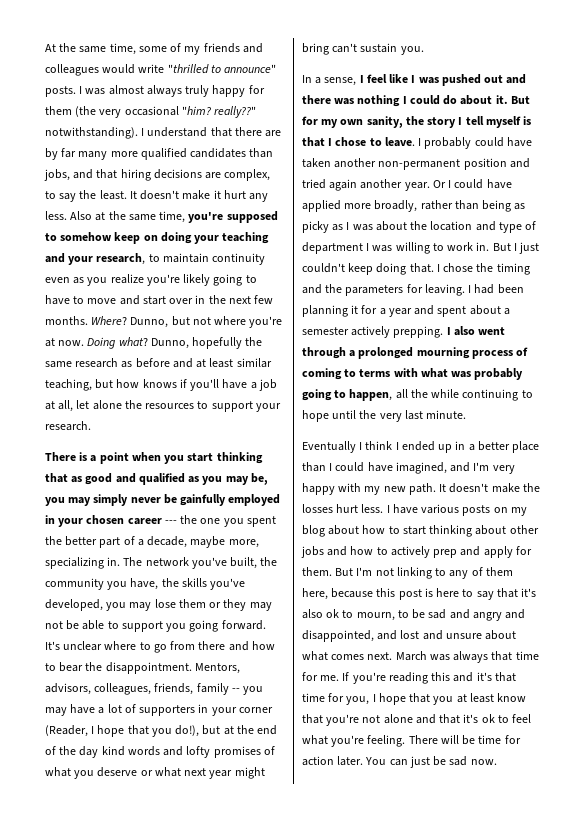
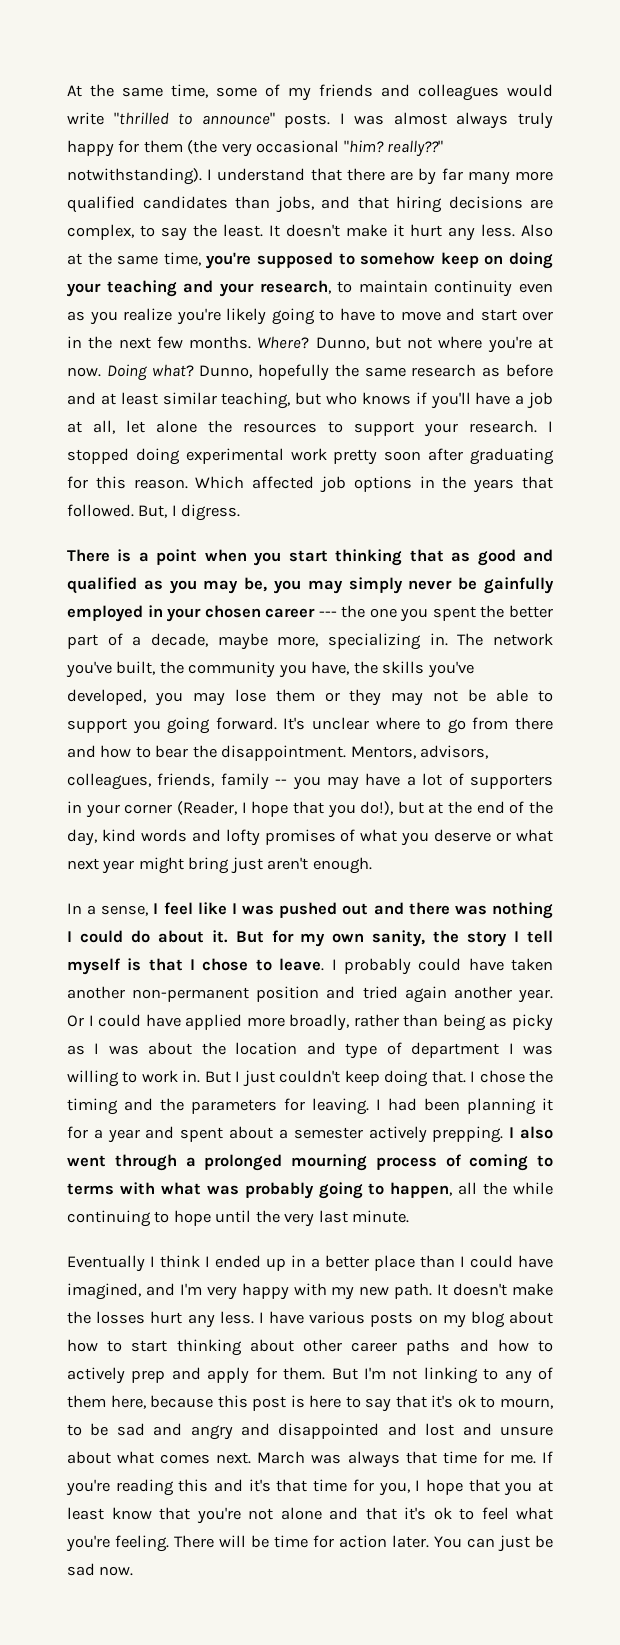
- Dunno, hopefully the same research as before and at least similar teaching, but how knows if you'll have a job at all, let alone the resources to support your research.
+ Dunno, hopefully the same research as before and at least similar teaching, but who knows if you'll have a job at all, let alone the resources to support your research. I stopped doing experimental work pretty soon after graduating for this reason. Which affected job options in the years that followed. But, I digress.
- Mentors, advisors, colleagues, friends, family -- you may have a lot of supporters in your corner (Reader, I hope that you do!), but at the end of the day kind words and lofty promises of what you deserve or what next year might bring can't sustain you.
+ Mentors, advisors, colleagues, friends, family -- you may have a lot of supporters in your corner (Reader, I hope that you do!), but at the end of the day, kind words and lofty promises of what you deserve or what next year might bring just aren't enough.
- It doesn't make the losses hurt less.
+ It doesn't make the losses hurt any less.
- I have various posts on my blog about how to start thinking about other jobs and how to actively prep and apply for them.
+ I have various posts on my blog about how to start thinking about other career paths and how to actively prep and apply for them.
- But I'm not linking to any of them here, because this post is here to say that it's also ok to mourn, to be sad and angry and disappointed, and lost and unsure about what comes next.
+ But I'm not linking to any of them here, because this post is here to say that it's ok to mourn, to be sad and angry and disappointed and lost and unsure about what comes next.

